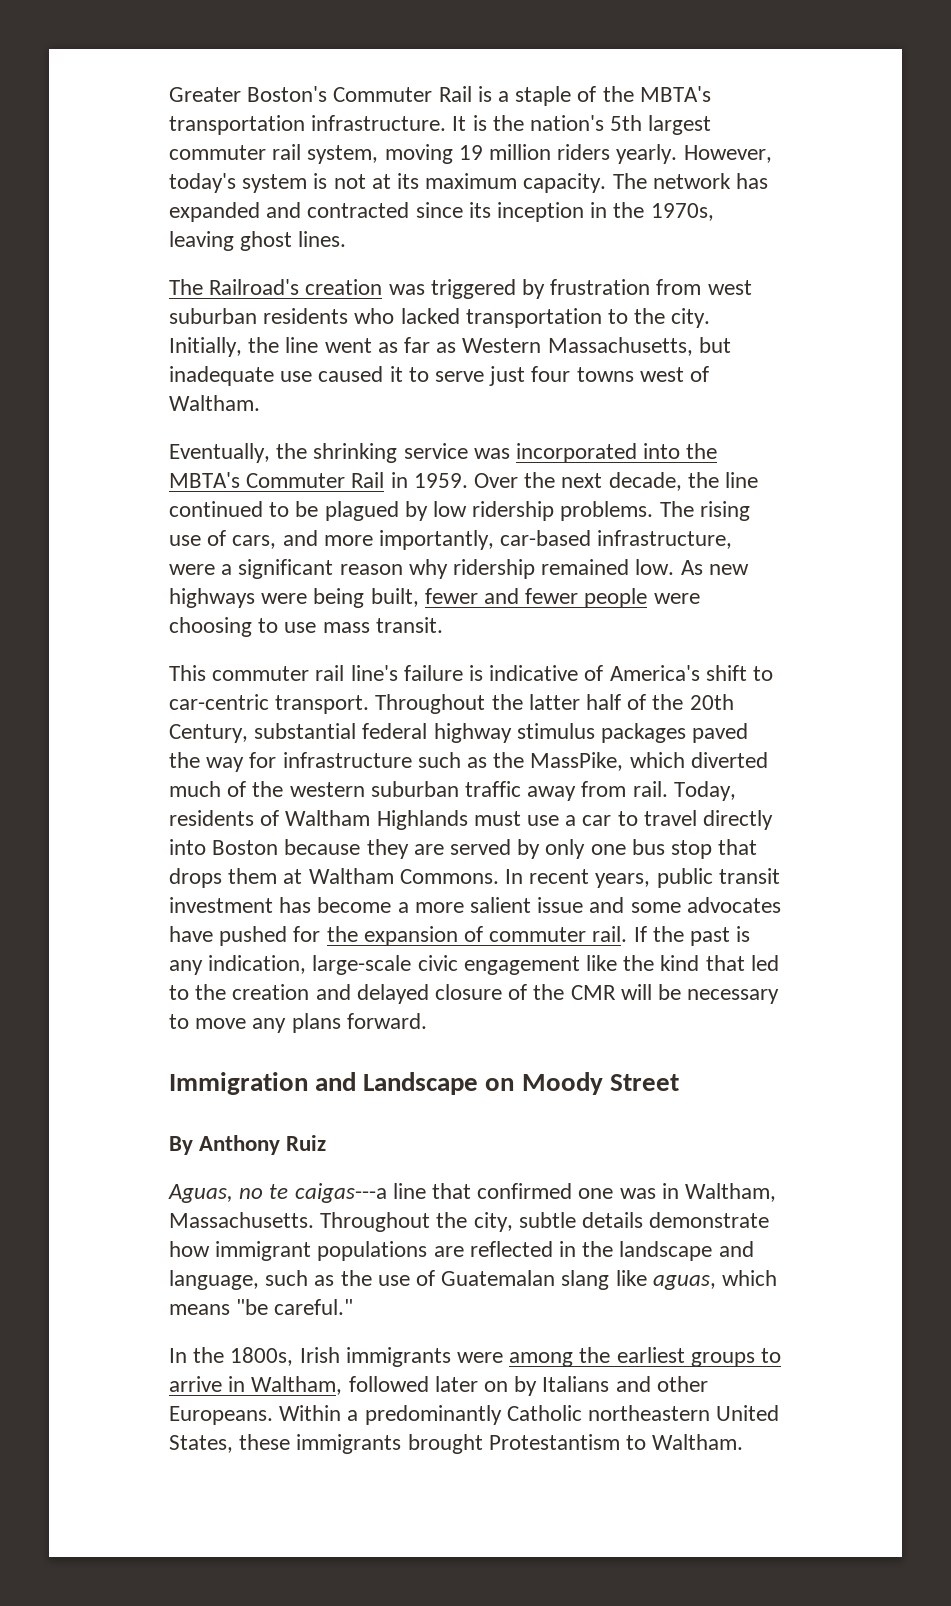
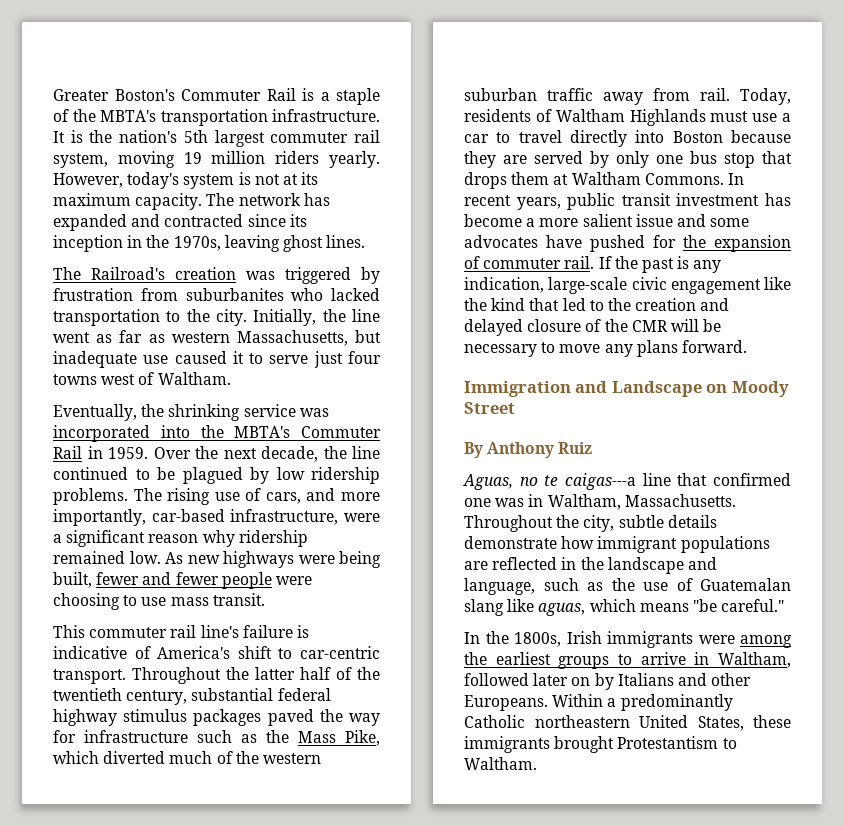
- The Railroad's creation was triggered by frustration from west suburban residents who lacked transportation to the city.
+ The Railroad's creation was triggered by frustration from suburbanites who lacked transportation to the city.
- Initially, the line went as far as Western Massachusetts, but inadequate use caused it to serve just four towns west of Waltham.
+ Initially, the line went as far as western Massachusetts, but inadequate use caused it to serve just four towns west of Waltham.
- Throughout the latter half of the 20th Century, substantial federal highway stimulus packages paved the way for infrastructure such as the MassPike, which diverted much of the western suburban traffic away from rail.
+ Throughout the latter half of the twentieth century, substantial federal highway stimulus packages paved the way for infrastructure such as the Mass Pike, which diverted much of the western suburban traffic away from rail.

